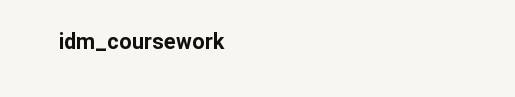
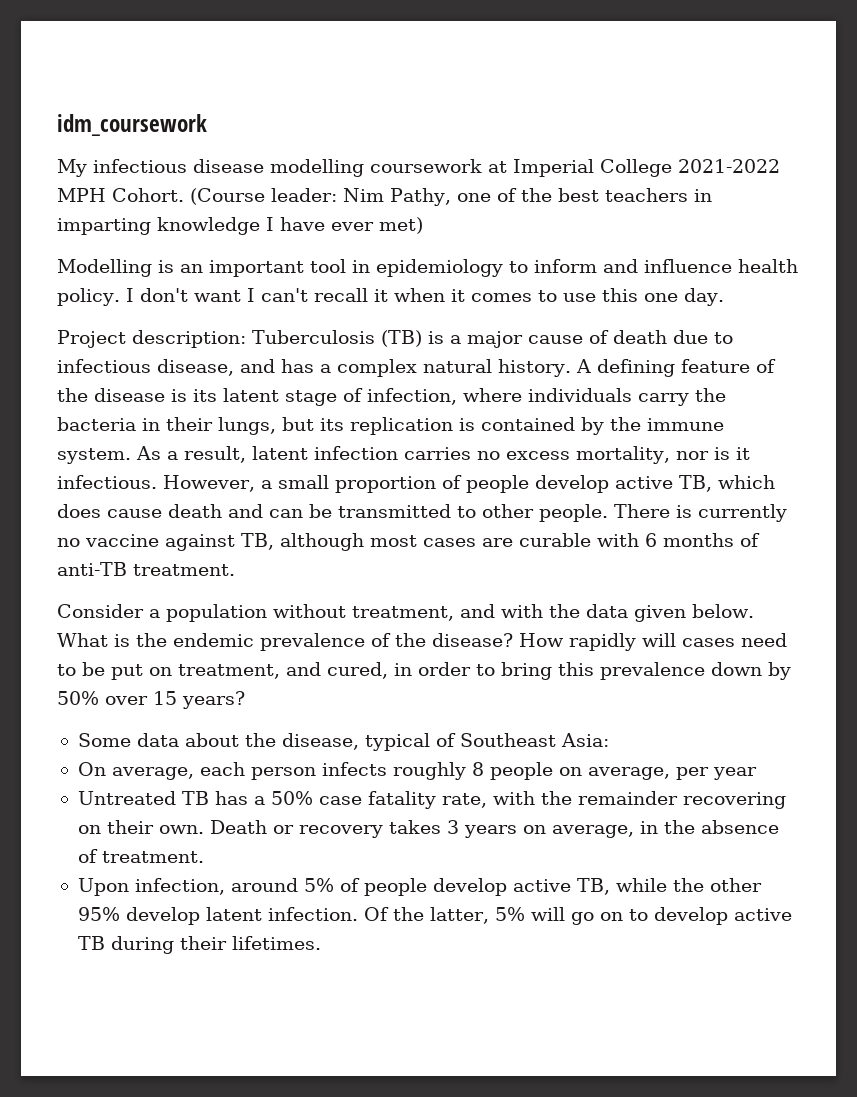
+ My infectious disease modelling coursework at Imperial College 2021-2022 MPH Cohort. (Course leader: Nim Pathy, one of the best teachers in imparting knowledge I have ever met)
+ Modelling is an important tool in epidemiology to inform and influence health policy. I don't want I can't recall it when it comes to use this one day.
+ Project description: Tuberculosis (TB) is a major cause of death due to infectious disease, and has a complex natural history. A defining feature of the disease is its latent stage of infection, where individuals carry the bacteria in their lungs, but its replication is contained by the immune system. As a result, latent infection carries no excess mortality, nor is it infectious. However, a small proportion of people develop active TB, which does cause death and can be transmitted to other people. There is currently no vaccine against TB, although most cases are curable with 6 months of anti-TB treatment.
+ Consider a population without treatment, and with the data given below. What is the endemic prevalence of the disease? How rapidly will cases need to be put on treatment, and cured, in order to bring this prevalence down by 50% over 15 years?
+ Some data about the disease, typical of Southeast Asia:
+ On average, each person infects roughly 8 people on average, per year
+ Untreated TB has a 50% case fatality rate, with the remainder recovering on their own. Death or recovery takes 3 years on average, in the absence of treatment.
+ Upon infection, around 5% of people develop active TB, while the other 95% develop latent infection. Of the latter, 5% will go on to develop active TB during their lifetimes.

